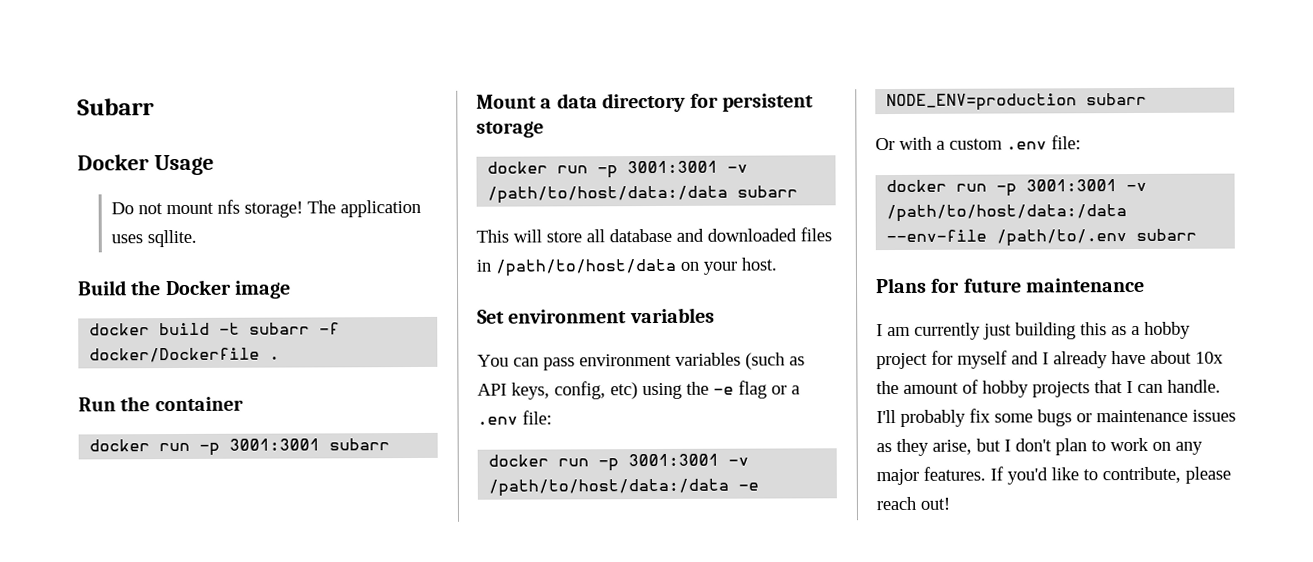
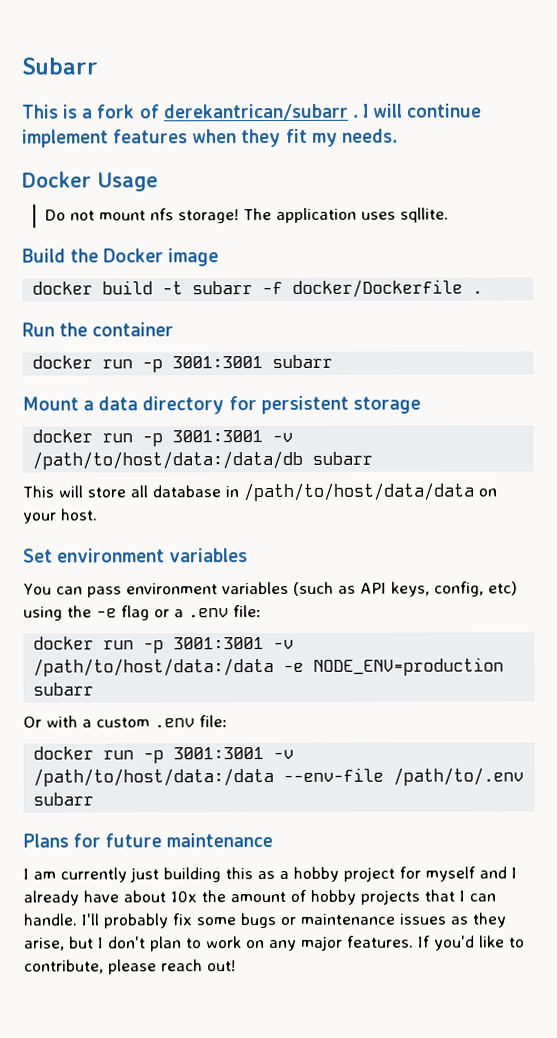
+ This is a fork of derekantrican/subarr . I will continue implement features when they fit my needs.
- docker run -p 3001:3001 -v /path/to/host/data:/data subarr
+ docker run -p 3001:3001 -v /path/to/host/data:/data/db subarr
- This will store all database and downloaded files in /path/to/host/data on your host.
+ This will store all database in /path/to/host/data/data on your host.

